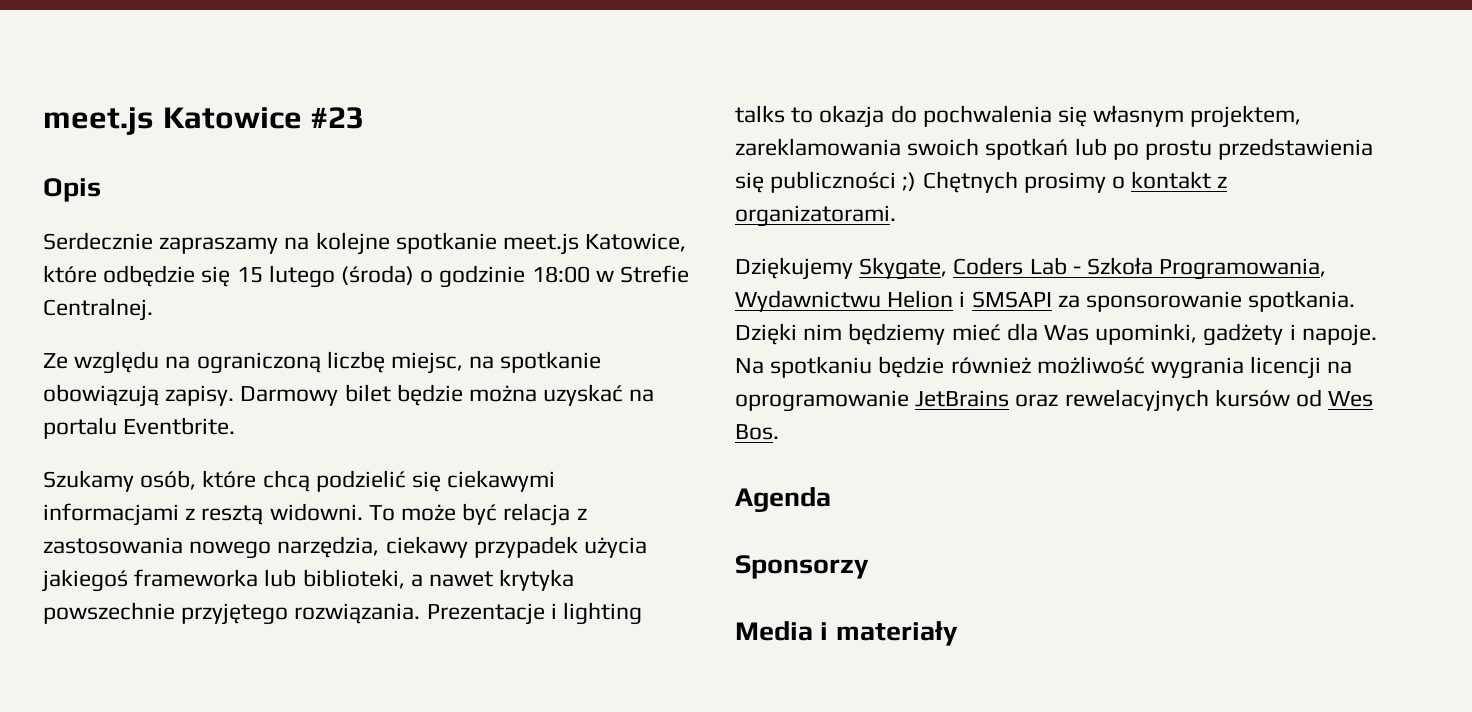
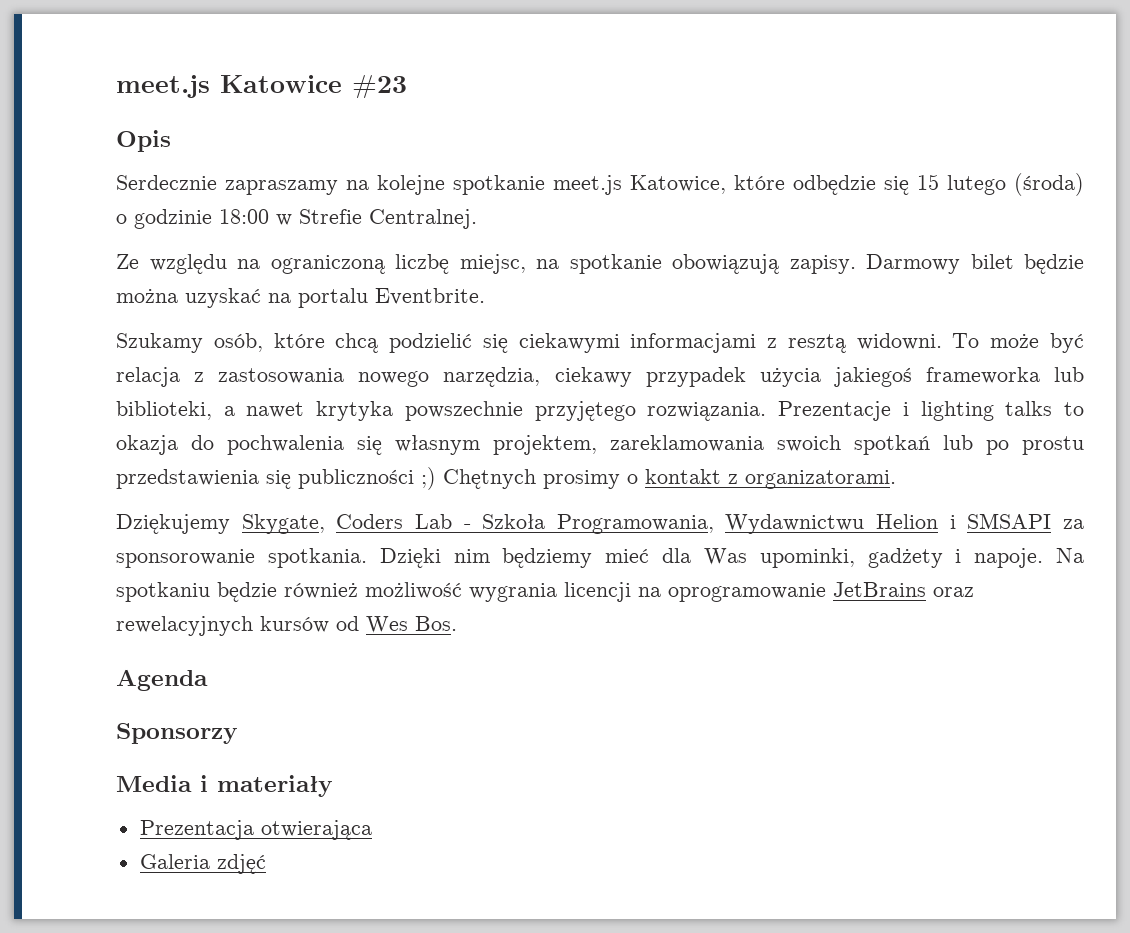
+ Prezentacja otwierająca
+ Galeria zdjęć

